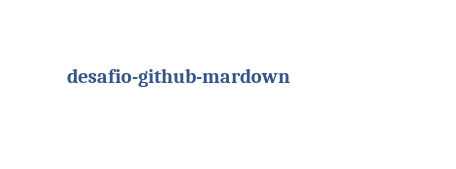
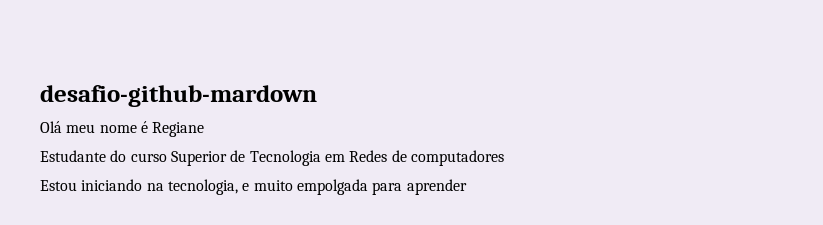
+ Olá meu nome é Regiane
+ Estudante do curso Superior de Tecnologia em Redes de computadores
+ Estou iniciando na tecnologia, e muito empolgada para aprender

